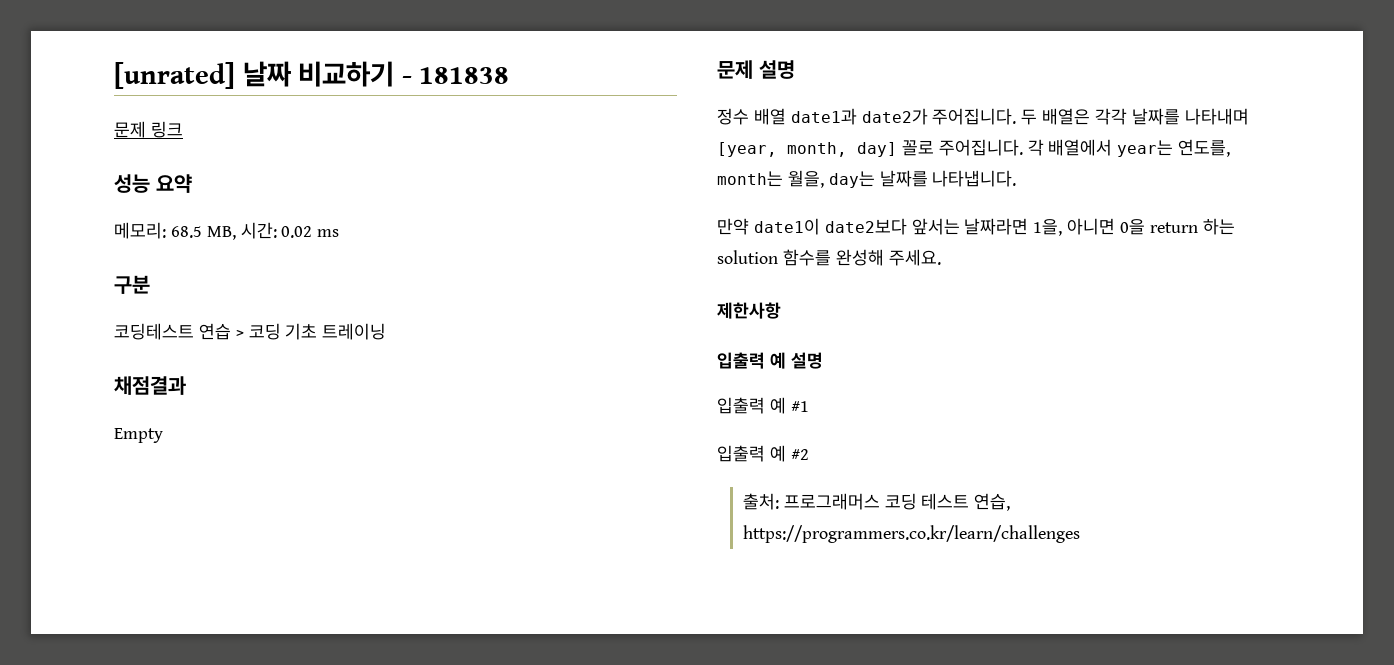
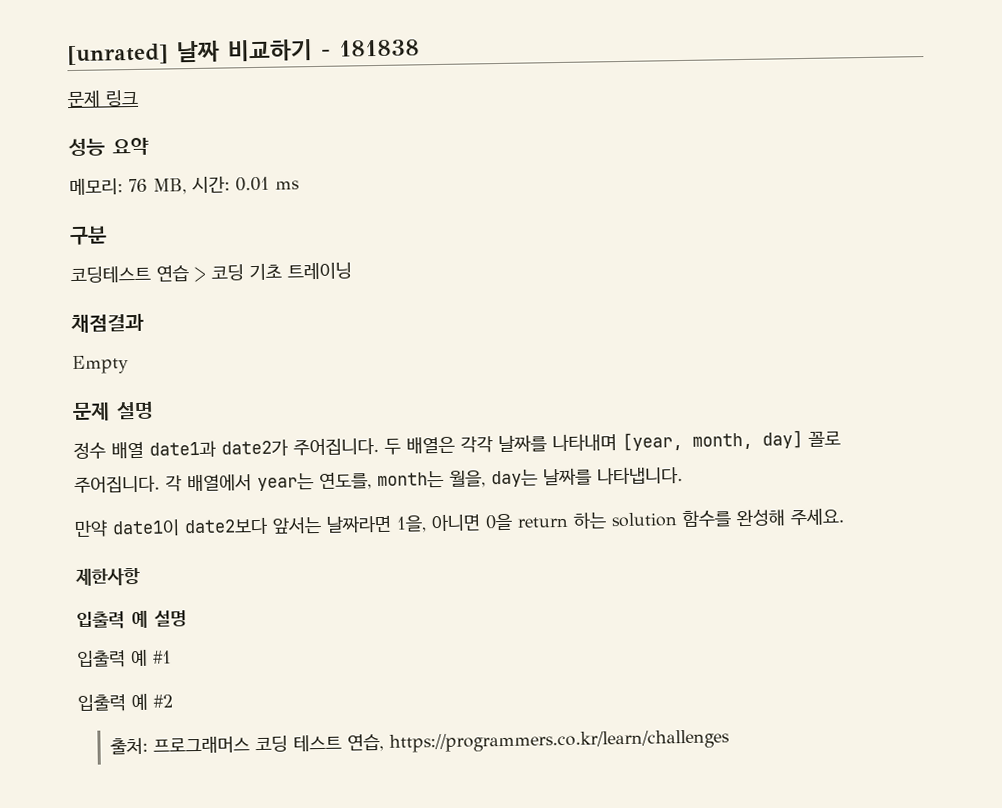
- 메모리: 68.5 MB, 시간: 0.02 ms
+ 메모리: 76 MB, 시간: 0.01 ms

